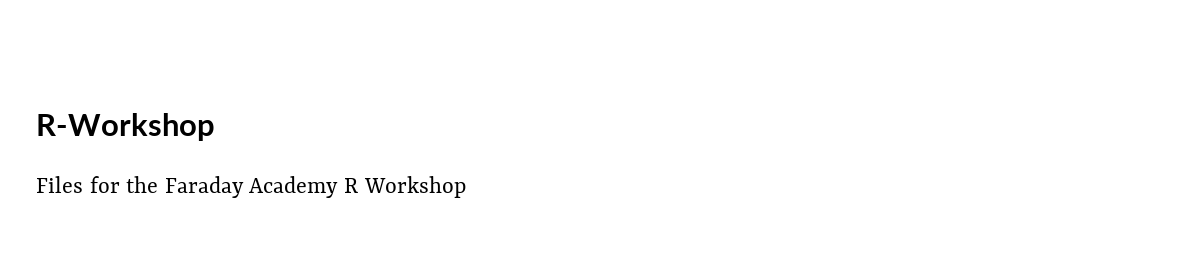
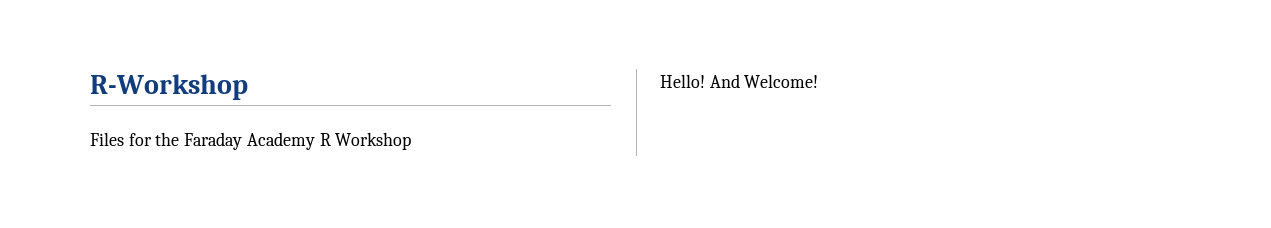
+ Hello! And Welcome!

